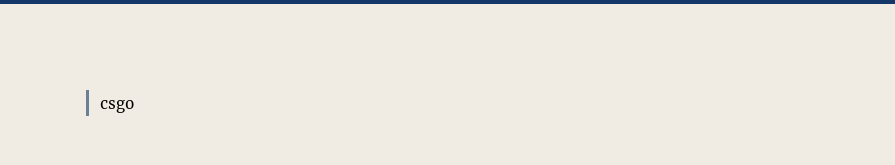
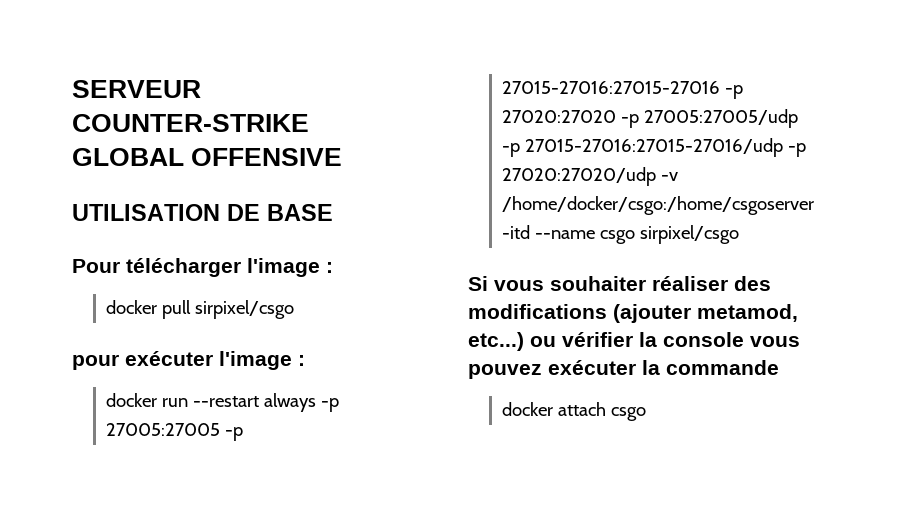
- csgo
+ SERVEUR COUNTER-STRIKE GLOBAL OFFENSIVE
+ UTILISATION DE BASE
+ Pour télécharger l'image :
+ docker pull sirpixel/csgo
+ pour exécuter l'image :
+ docker run --restart always -p 27005:27005 -p 27015-27016:27015-27016 -p 27020:27020 -p 27005:27005/udp -p 27015-27016:27015-27016/udp -p 27020:27020/udp -v /home/docker/csgo:/home/csgoserver -itd --name csgo sirpixel/csgo
+ Si vous souhaiter réaliser des modifications (ajouter metamod, etc...) ou vérifier la console vous pouvez exécuter la commande
+ docker attach csgo

